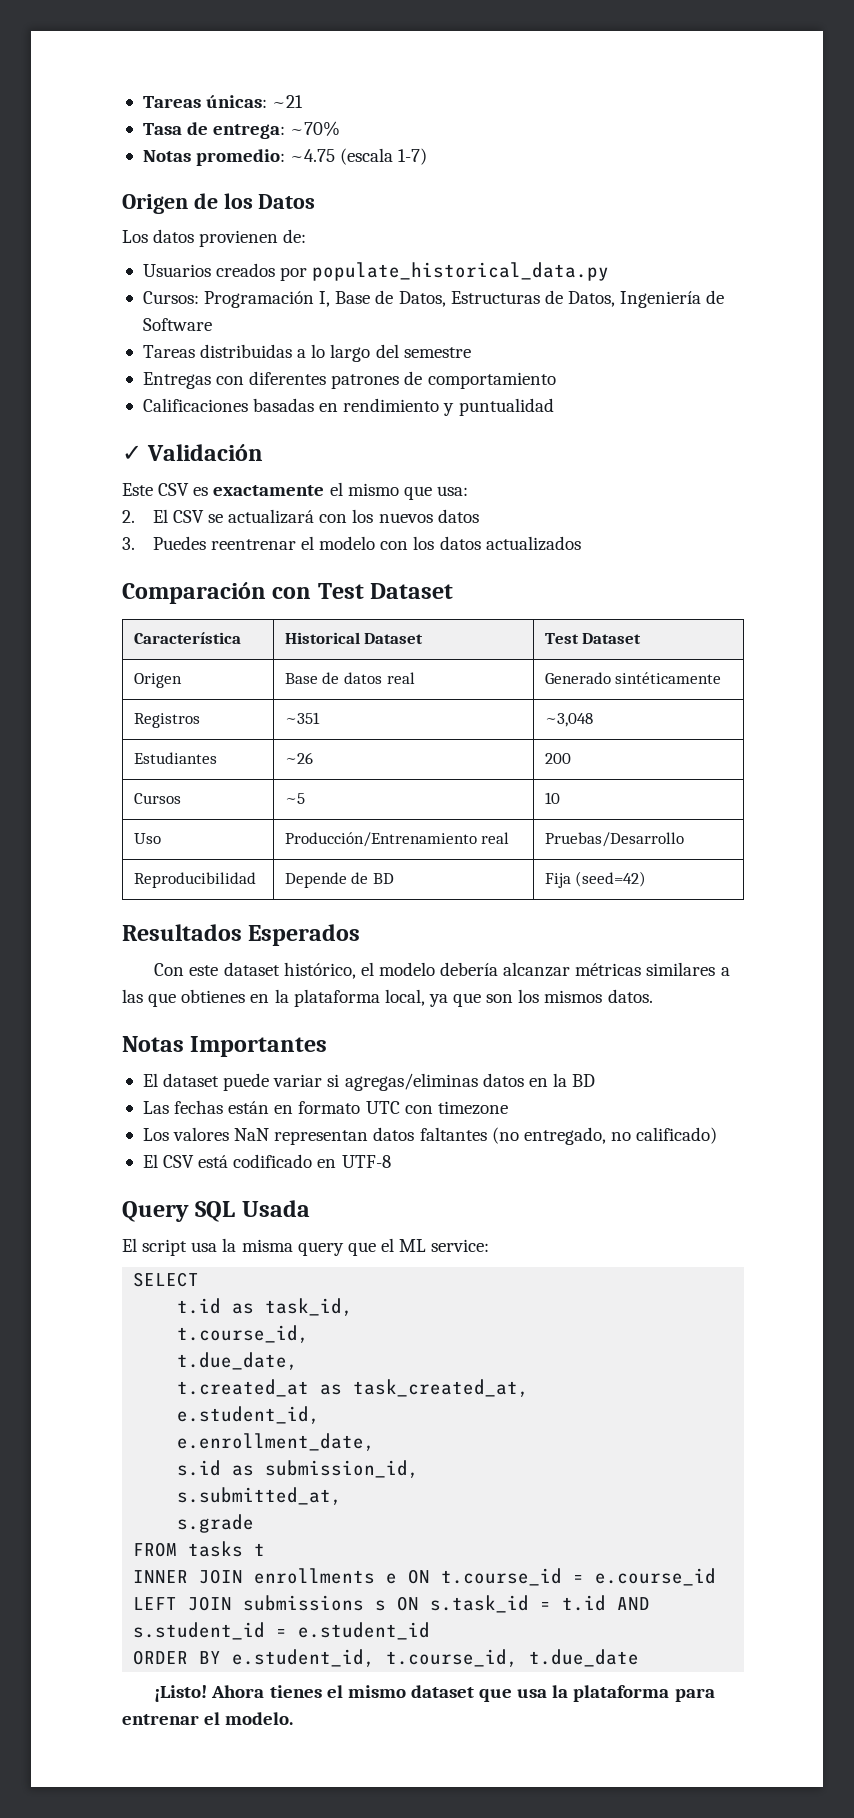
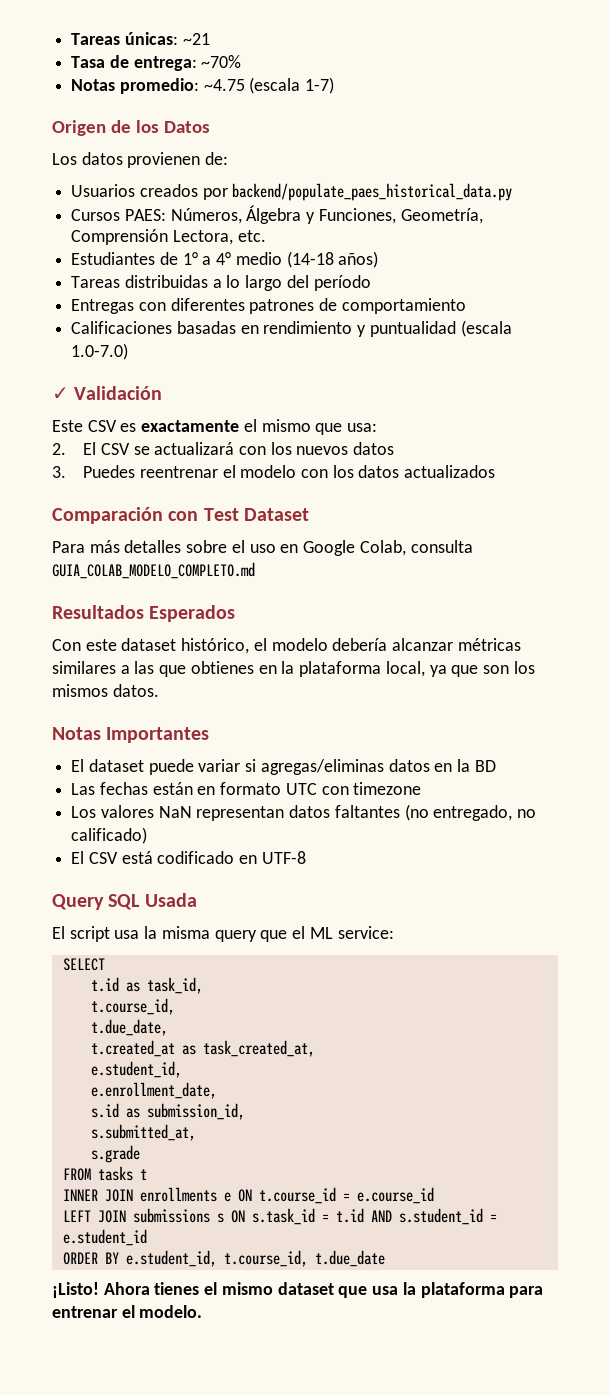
- Usuarios creados por populate_historical_data.py
- Cursos: Programación I, Base de Datos, Estructuras de Datos, Ingeniería de Software
+ Usuarios creados por backend/populate_paes_historical_data.py
+ Cursos PAES: Números, Álgebra y Funciones, Geometría, Comprensión Lectora, etc.
+ Estudiantes de 1° a 4° medio (14-18 años)
- Tareas distribuidas a lo largo del semestre
+ Tareas distribuidas a lo largo del período
- Calificaciones basadas en rendimiento y puntualidad
+ Calificaciones basadas en rendimiento y puntualidad (escala 1.0-7.0)
- Característica | Historical Dataset | Test Dataset
- Origen | Base de datos real | Generado sintéticamente
- Registros | ~351 | ~3,048
- Estudiantes | ~26 | 200
- Cursos | ~5 | 10
- Uso | Producción/Entrenamiento real | Pruebas/Desarrollo
- Reproducibilidad | Depende de BD | Fija (seed=42)
+ Para más detalles sobre el uso en Google Colab, consulta GUIA_COLAB_MODELO_COMPLETO.md

